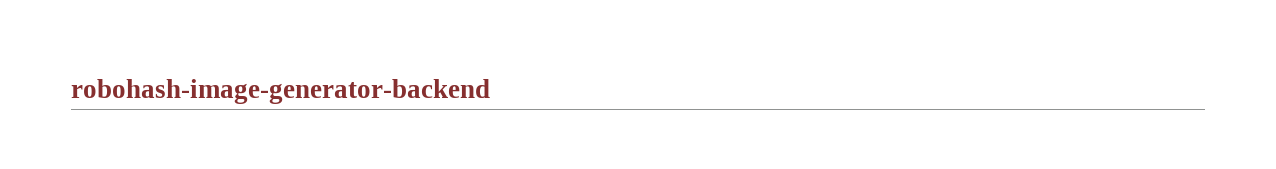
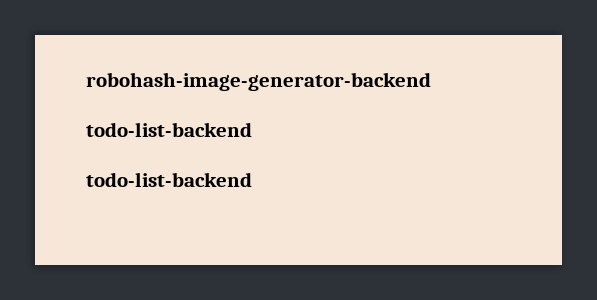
  robohash-image-generator-backend
+ todo-list-backend
+ todo-list-backend

